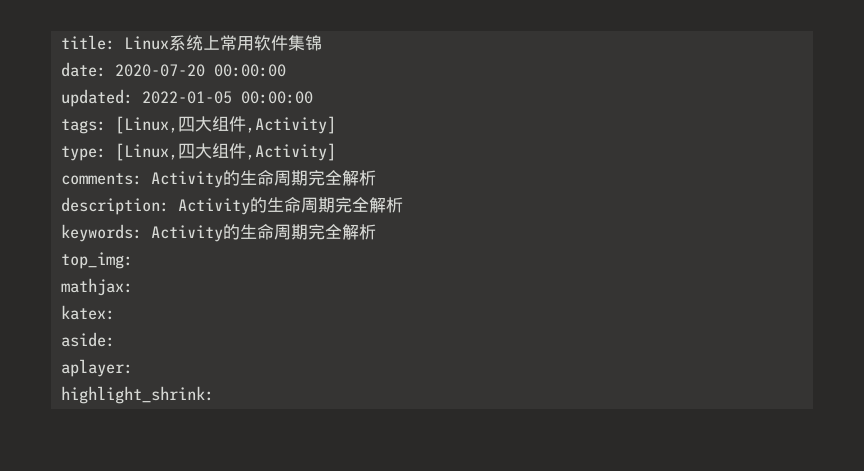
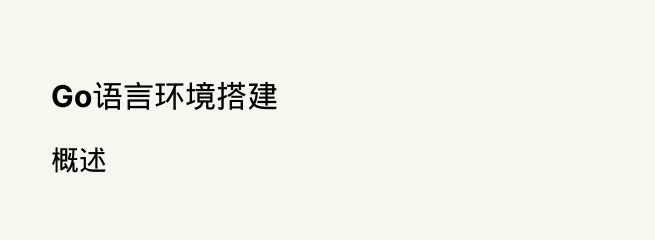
- title: Linux系统上常用软件集锦
- date: 2020-07-20 00:00:00
- updated: 2022-01-05 00:00:00
- tags: [Linux,四大组件,Activity]
- type: [Linux,四大组件,Activity]
- comments: Activity的生命周期完全解析
- description: Activity的生命周期完全解析
- keywords: Activity的生命周期完全解析
- top_img:
- mathjax:
- katex:
- aside:
- aplayer:
- highlight_shrink:
+ Go语言环境搭建
+ 概述

